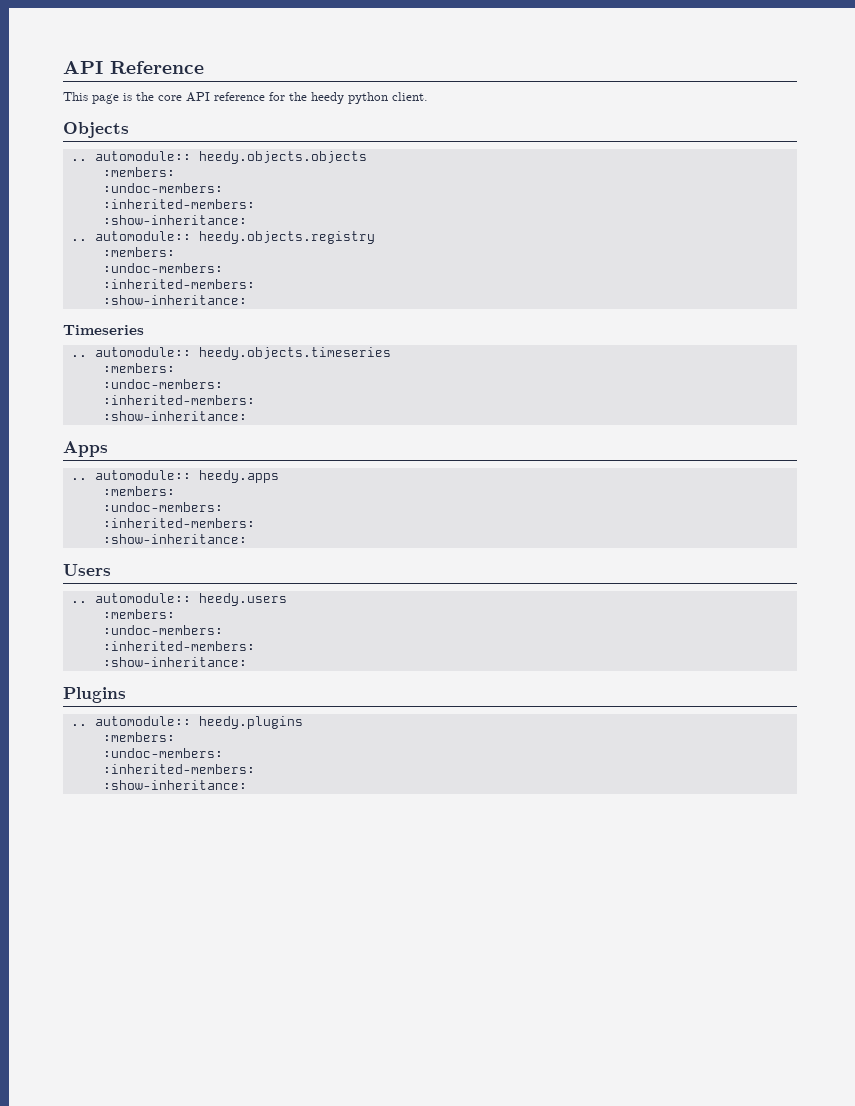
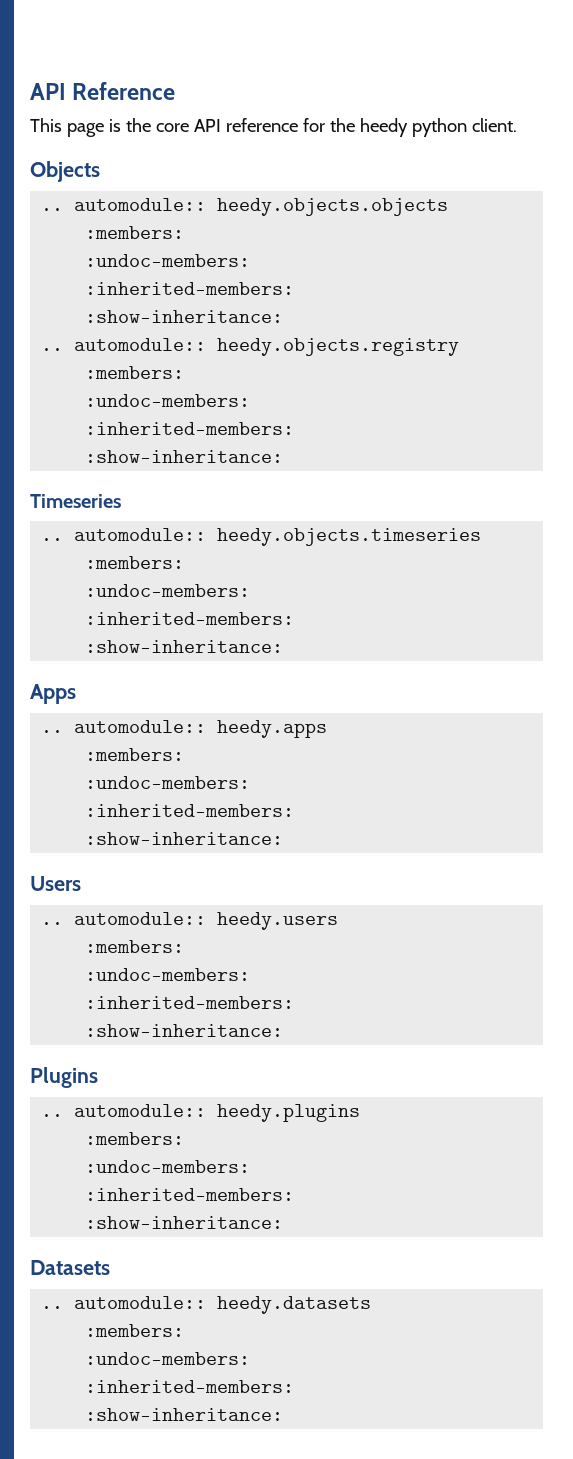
+ Datasets
+ .. automodule:: heedy.datasets
+ :members:
+ :undoc-members:
+ :inherited-members:
+ :show-inheritance:

